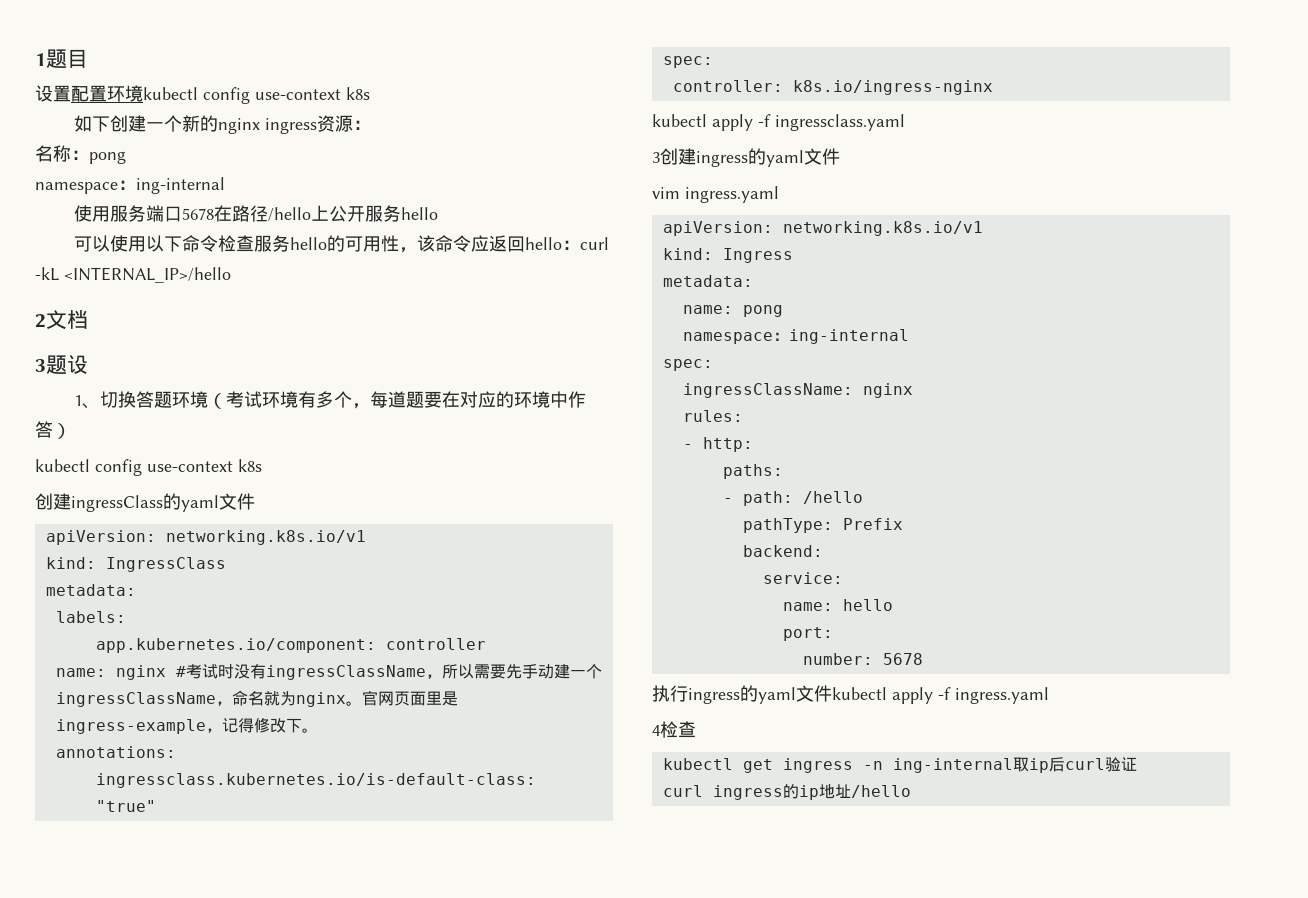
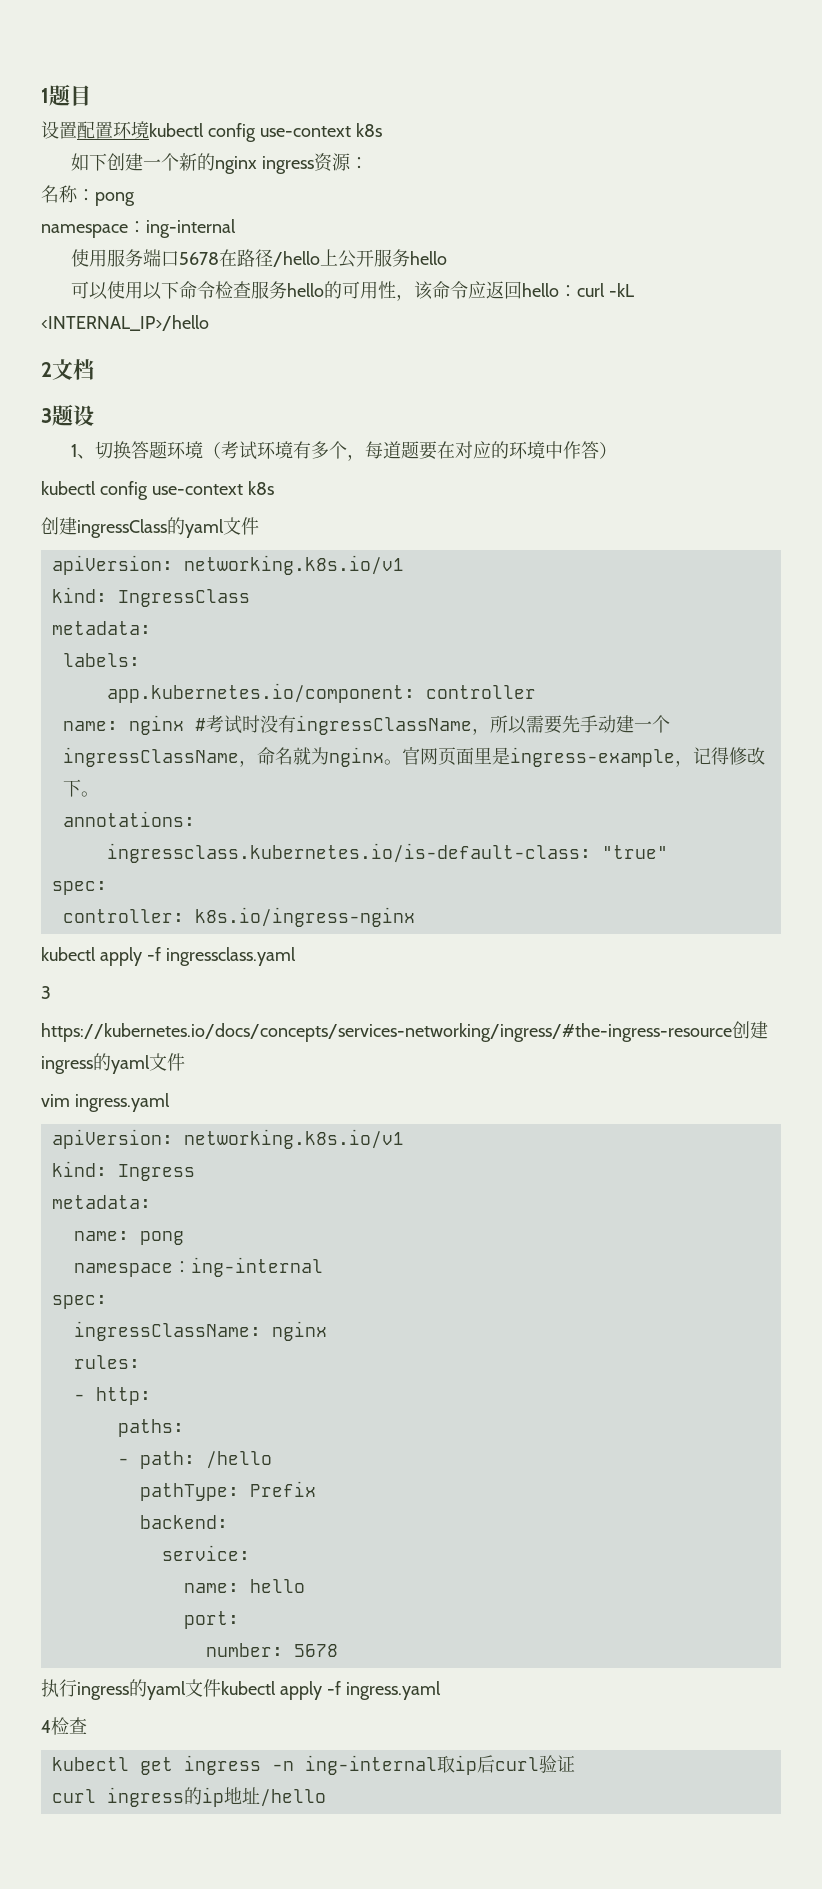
  kubectl apply -f ingressclass.yaml
- 3创建ingress的yaml文件
+ 3
+ https://kubernetes.io/docs/concepts/services-networking/ingress/#the-ingress-resource创建ingress的yaml文件

